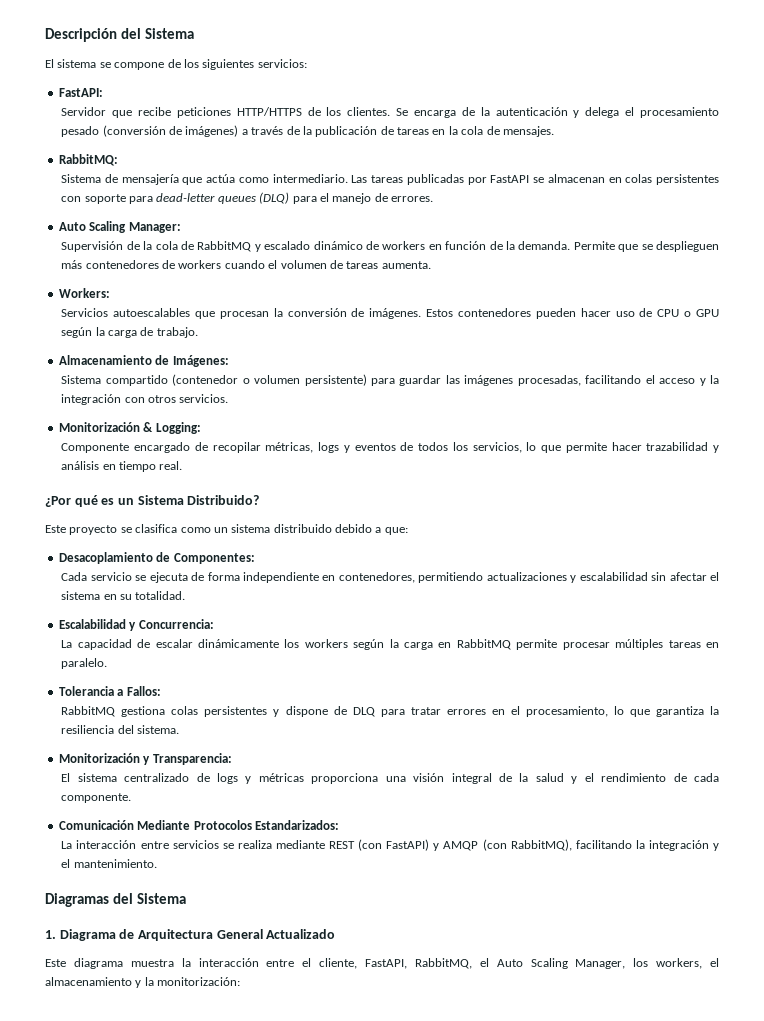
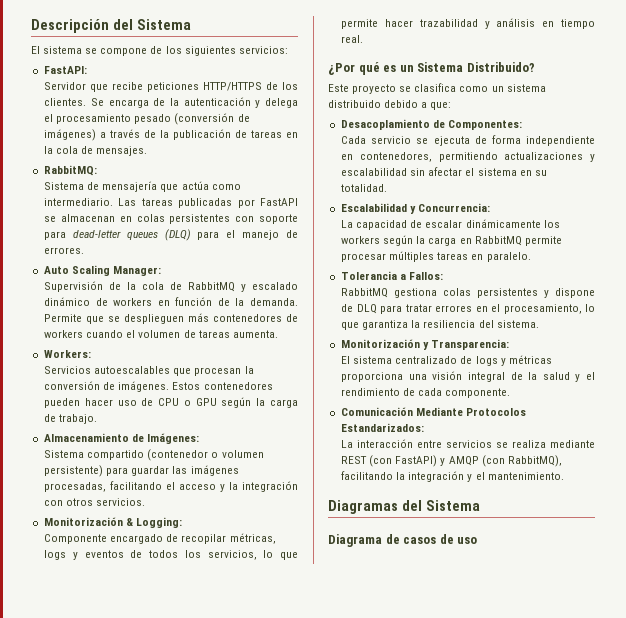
- 1. Diagrama de Arquitectura General Actualizado
- Este diagrama muestra la interacción entre el cliente, FastAPI, RabbitMQ, el Auto Scaling Manager, los workers, el almacenamiento y la monitorización:
+ Diagrama de casos de uso

